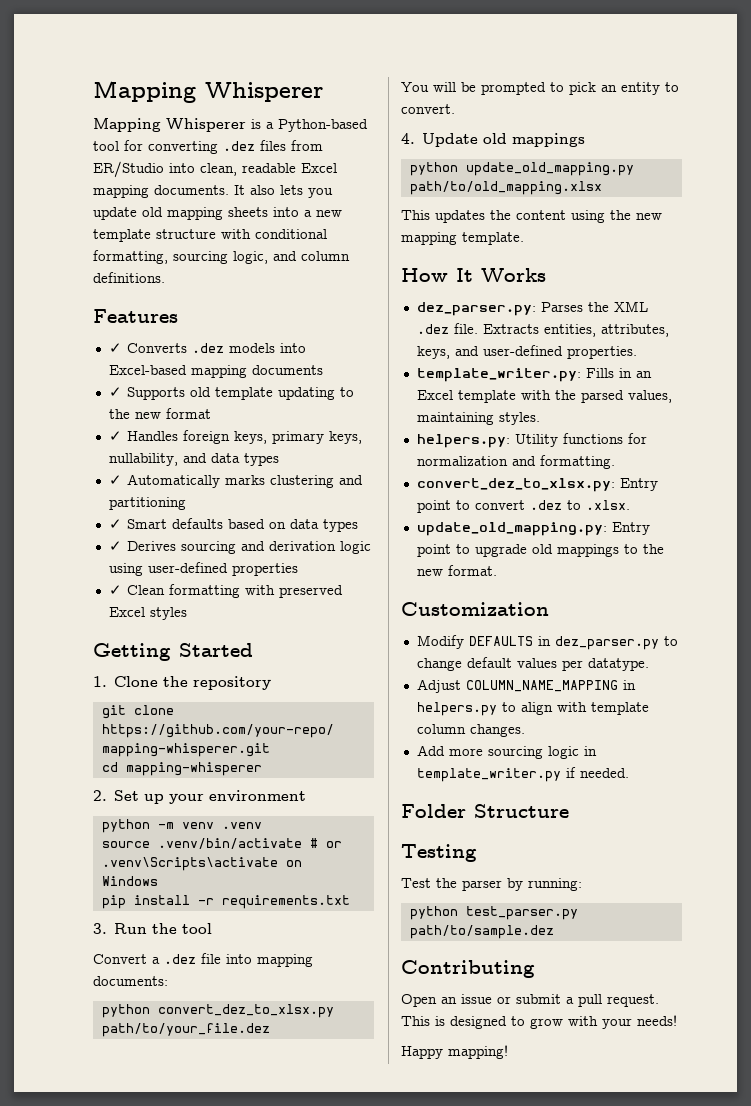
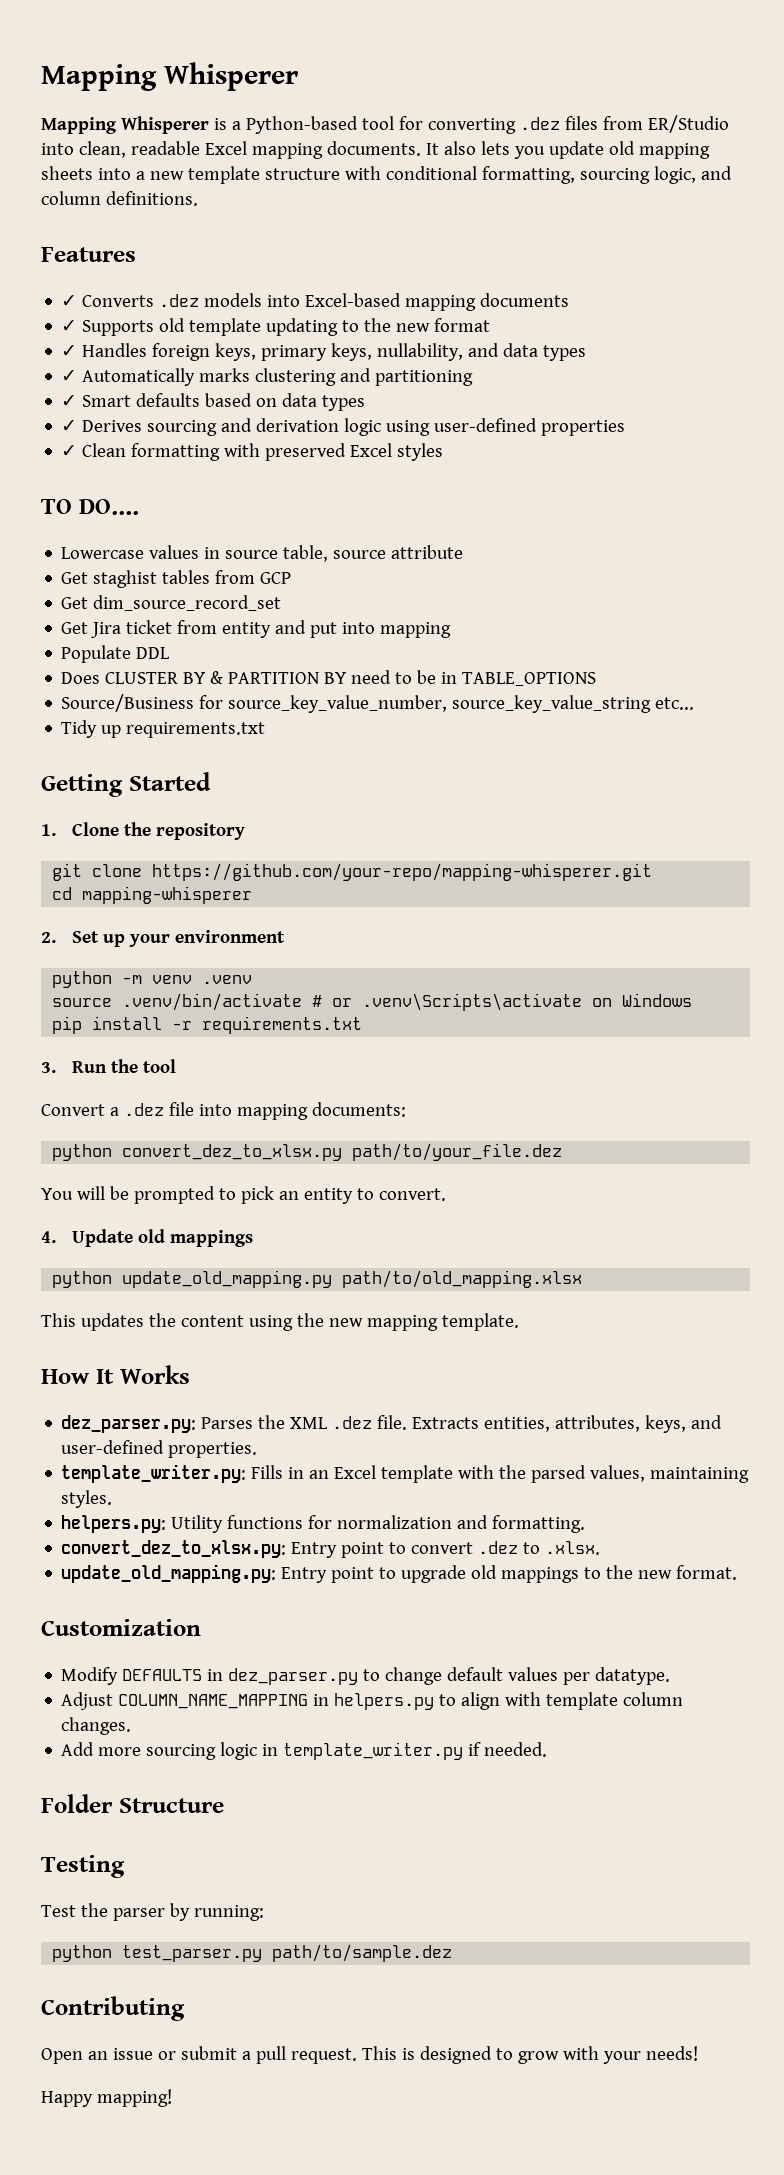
+ TO DO....
+ Lowercase values in source table, source attribute
+ Get staghist tables from GCP
+ Get dim_source_record_set
+ Get Jira ticket from entity and put into mapping
+ Populate DDL
+ Does CLUSTER BY & PARTITION BY need to be in TABLE_OPTIONS
+ Source/Business for source_key_value_number, source_key_value_string etc...
+ Tidy up requirements.txt

